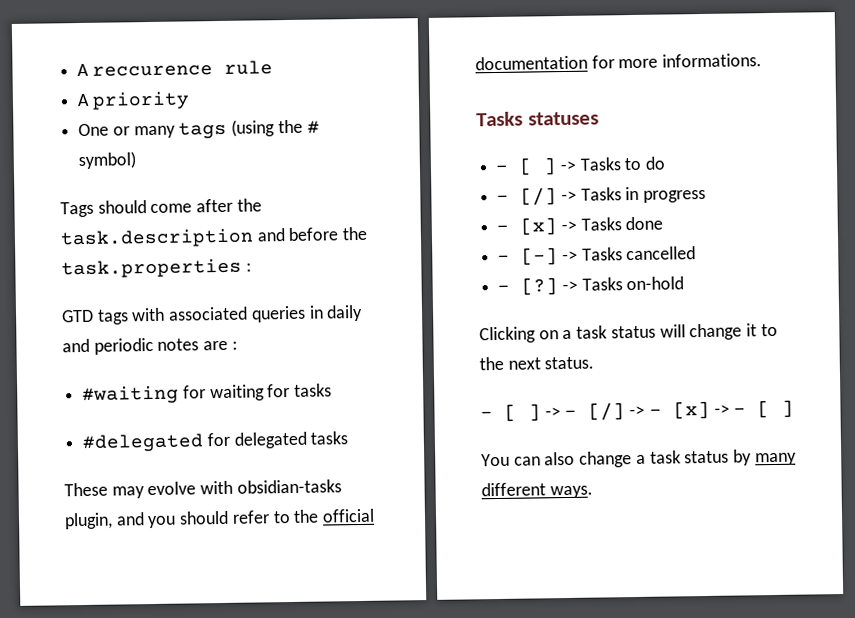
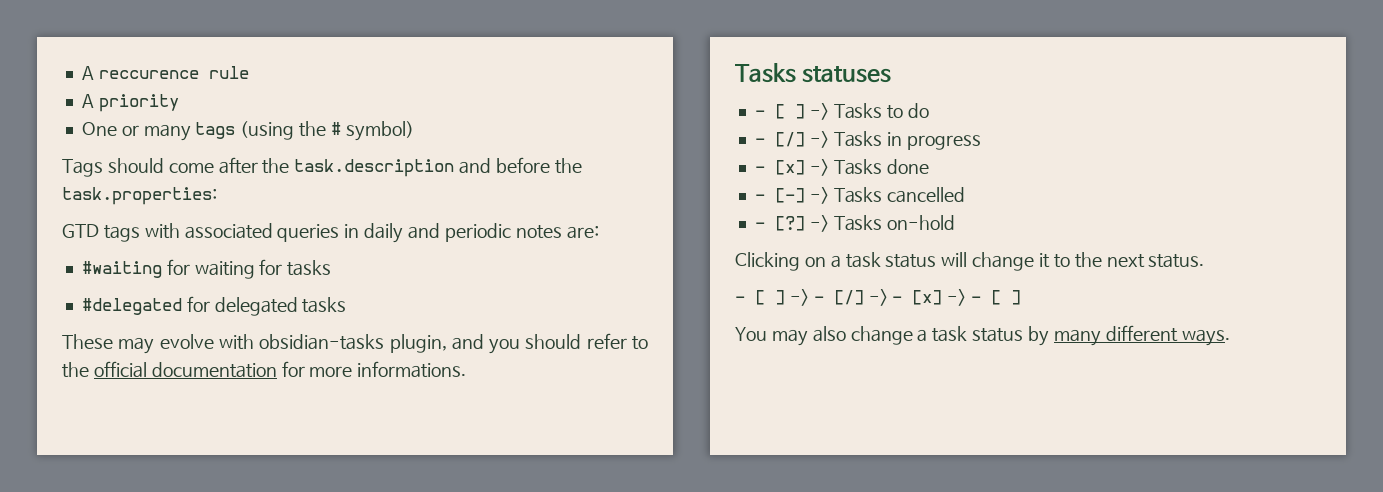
- Tags should come after the task.description and before the task.properties :
+ Tags should come after the task.description and before the task.properties:
- GTD tags with associated queries in daily and periodic notes are :
+ GTD tags with associated queries in daily and periodic notes are:
- You can also change a task status by many different ways.
+ You may also change a task status by many different ways.

